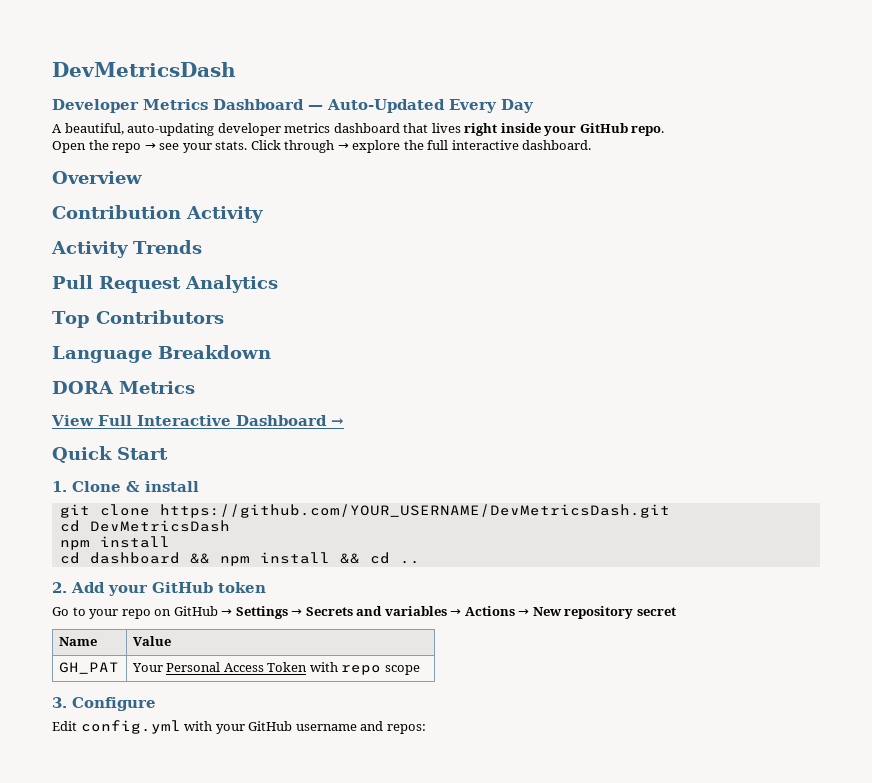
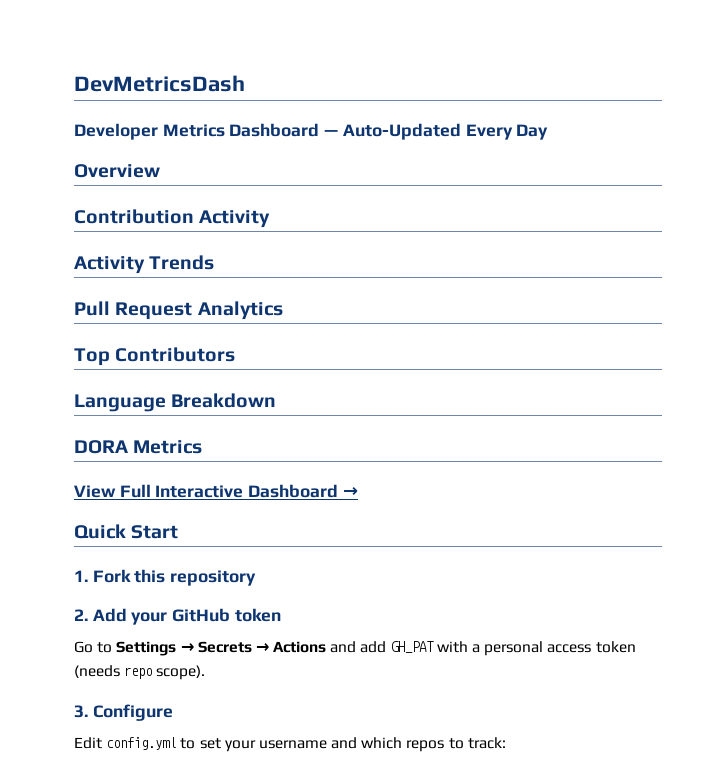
- A beautiful, auto-updating developer metrics dashboard that lives right inside your GitHub repo.
- Open the repo → see your stats. Click through → explore the full interactive dashboard.
- 1. Clone & install
- git clone https://github.com/YOUR_USERNAME/DevMetricsDash.git
- cd DevMetricsDash
- npm install
- cd dashboard && npm install && cd ..
+ 1. Fork this repository
- Go to your repo on GitHub → Settings → Secrets and variables → Actions → New repository secret
- Name | Value
- GH_PAT | Your Personal Access Token with repo scope
+ Go to Settings → Secrets → Actions and add GH_PAT with a personal access token (needs repo scope).
  3. Configure
- Edit config.yml with your GitHub username and repos:
+ Edit config.yml to set your username and which repos to track:

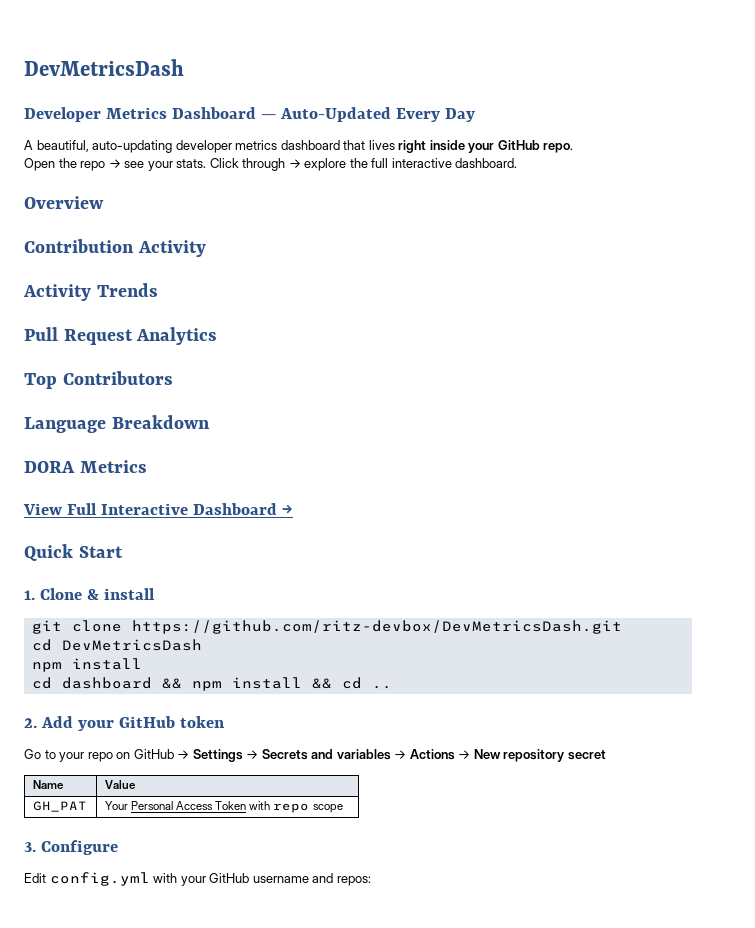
+ A beautiful, auto-updating developer metrics dashboard that lives right inside your GitHub repo.
+ Open the repo → see your stats. Click through → explore the full interactive dashboard.
- 1. Fork this repository
+ 1. Clone & install
+ git clone https://github.com/ritz-devbox/DevMetricsDash.git
+ cd DevMetricsDash
+ npm install
+ cd dashboard && npm install && cd ..
- Go to Settings → Secrets → Actions and add GH_PAT with a personal access token (needs repo scope).
+ Go to your repo on GitHub → Settings → Secrets and variables → Actions → New repository secret
+ Name | Value
+ GH_PAT | Your Personal Access Token with repo scope
  3. Configure
- Edit config.yml to set your username and which repos to track:
+ Edit config.yml with your GitHub username and repos:

